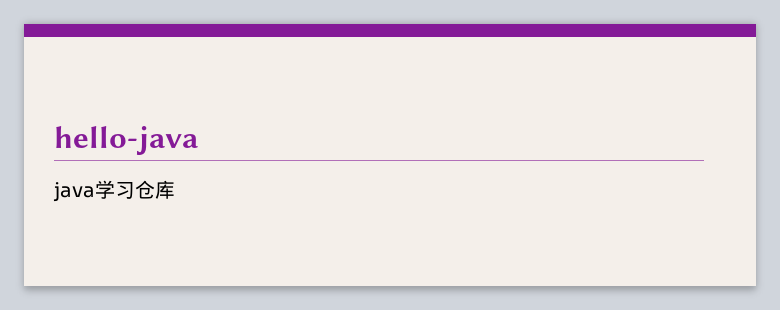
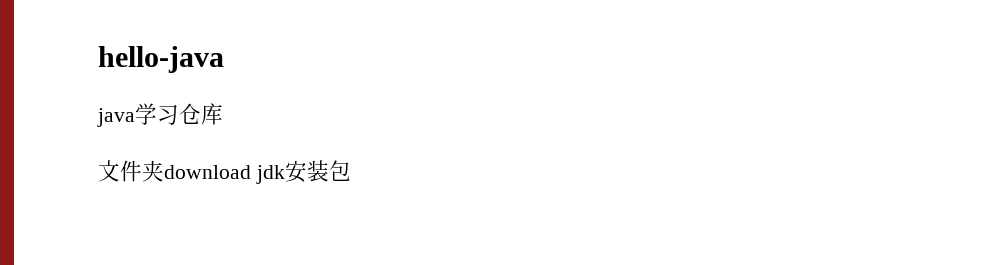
+ 文件夹download jdk安装包

